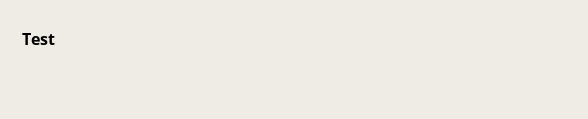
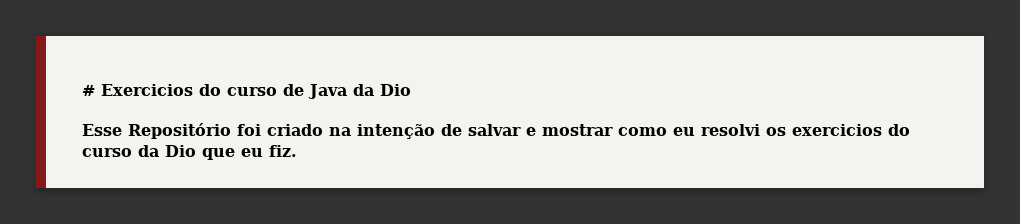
- Test
+ # Exercicios do curso de Java da Dio
+ Esse Repositório foi criado na intenção de salvar e mostrar como eu resolvi os exercicios do curso da Dio que eu fiz.

